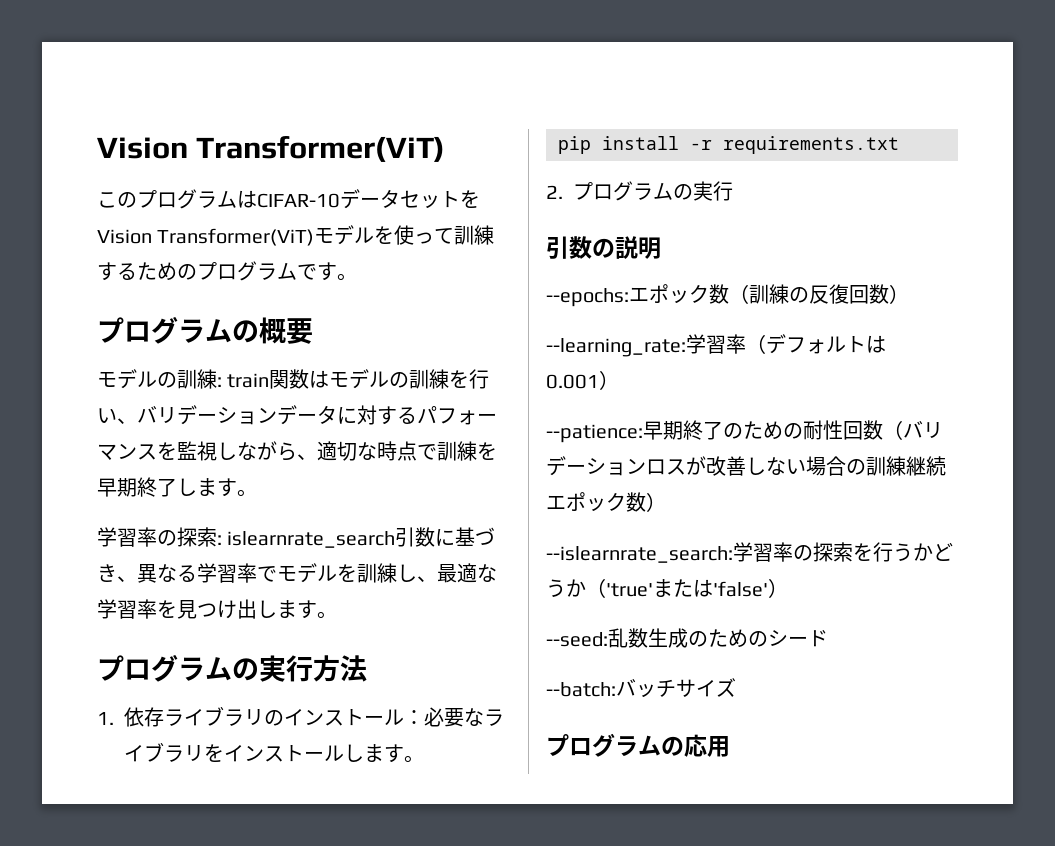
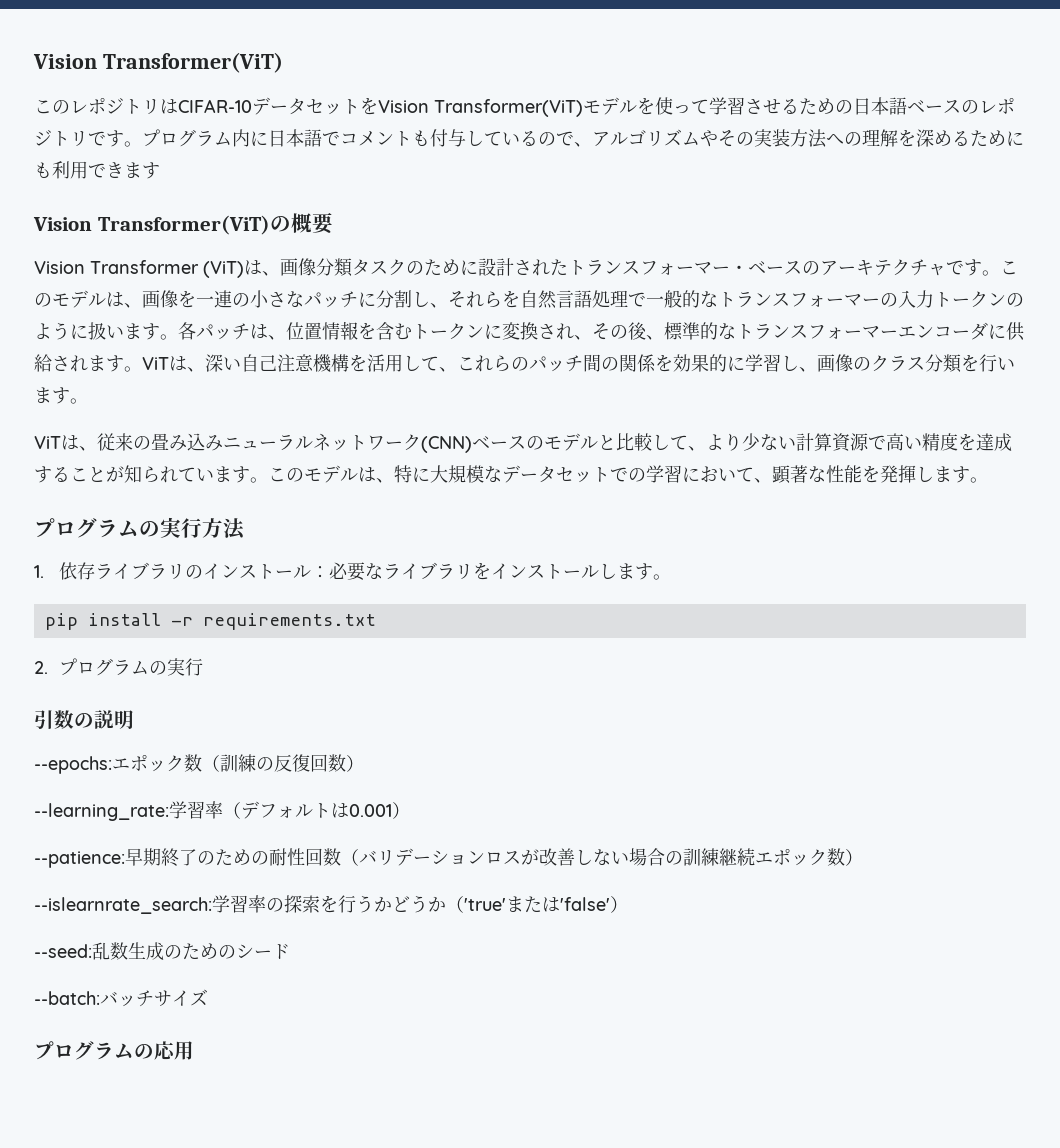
- このプログラムはCIFAR-10データセットをVision Transformer(ViT)モデルを使って訓練するためのプログラムです。
- プログラムの概要
- モデルの訓練: train関数はモデルの訓練を行い、バリデーションデータに対するパフォーマンスを監視しながら、適切な時点で訓練を早期終了します。
- 学習率の探索: islearnrate_search引数に基づき、異なる学習率でモデルを訓練し、最適な学習率を見つけ出します。
+ このレポジトリはCIFAR-10データセットをVision Transformer(ViT)モデルを使って学習させるための日本語ベースのレポジトリです。プログラム内に日本語でコメントも付与しているので、アルゴリズムやその実装方法への理解を深めるためにも利用できます
+ Vision Transformer(ViT)の概要
+ Vision Transformer (ViT)は、画像分類タスクのために設計されたトランスフォーマー・ベースのアーキテクチャです。このモデルは、画像を一連の小さなパッチに分割し、それらを自然言語処理で一般的なトランスフォーマーの入力トークンのように扱います。各パッチは、位置情報を含むトークンに変換され、その後、標準的なトランスフォーマーエンコーダに供給されます。ViTは、深い自己注意機構を活用して、これらのパッチ間の関係を効果的に学習し、画像のクラス分類を行います。
+ ViTは、従来の畳み込みニューラルネットワーク(CNN)ベースのモデルと比較して、より少ない計算資源で高い精度を達成することが知られています。このモデルは、特に大規模なデータセットでの学習において、顕著な性能を発揮します。

